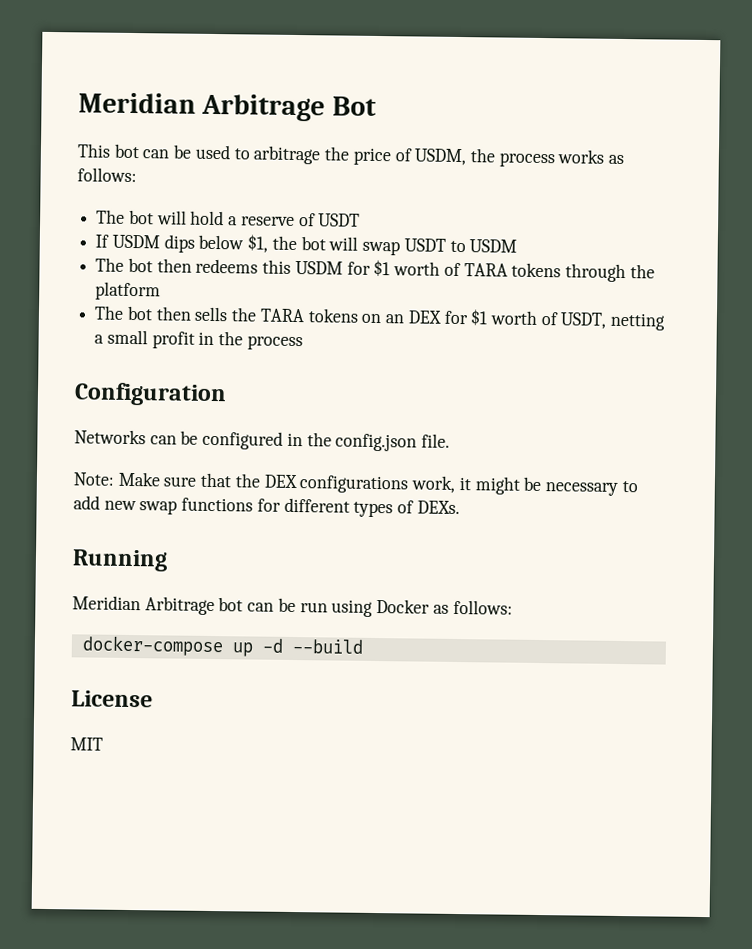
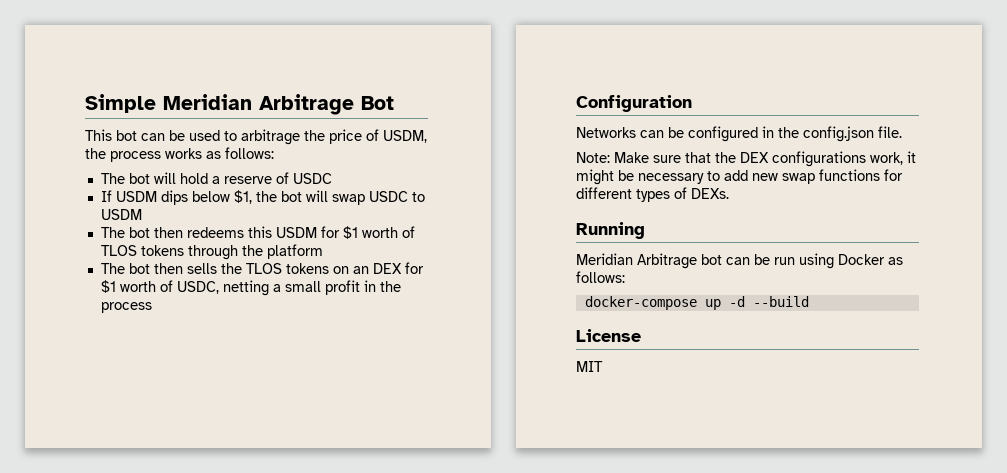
- Meridian Arbitrage Bot
+ Simple Meridian Arbitrage Bot
- The bot will hold a reserve of USDT
+ The bot will hold a reserve of USDC
- If USDM dips below $1, the bot will swap USDT to USDM
+ If USDM dips below $1, the bot will swap USDC to USDM
- The bot then redeems this USDM for $1 worth of TARA tokens through the platform
+ The bot then redeems this USDM for $1 worth of TLOS tokens through the platform
- The bot then sells the TARA tokens on an DEX for $1 worth of USDT, netting a small profit in the process
+ The bot then sells the TLOS tokens on an DEX for $1 worth of USDC, netting a small profit in the process

